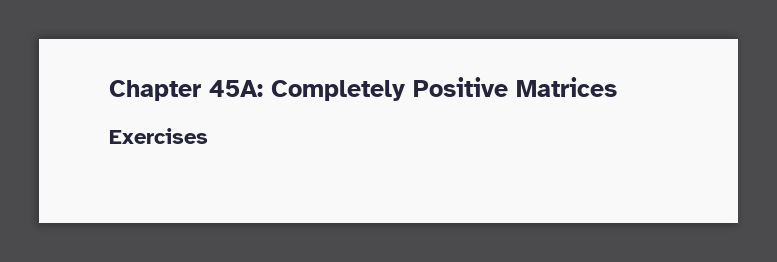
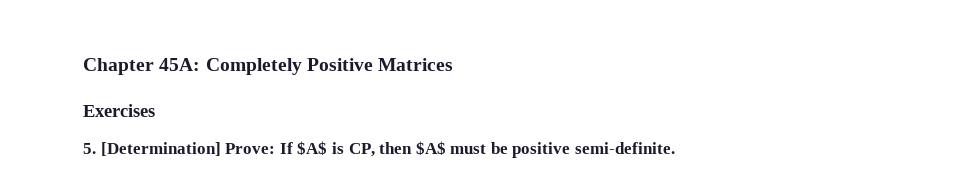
+ 5. [Determination] Prove: If $A$ is CP, then $A$ must be positive semi-definite.

